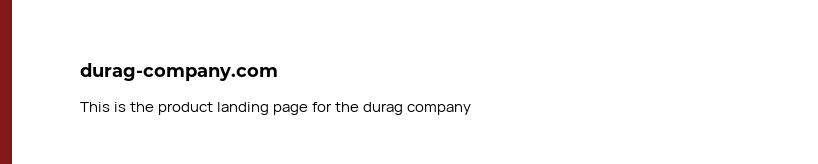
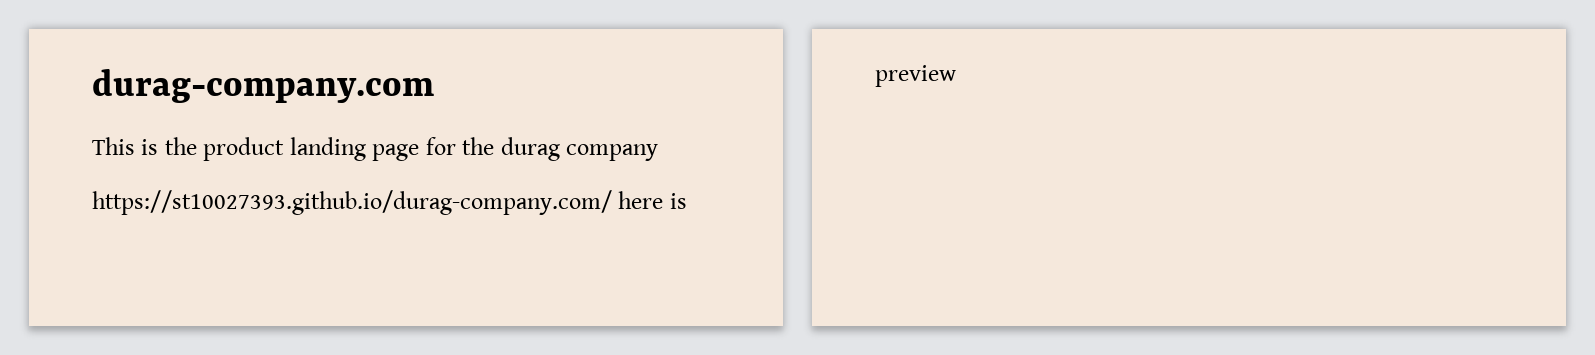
+ https://st10027393.github.io/durag-company.com/ here is preview

